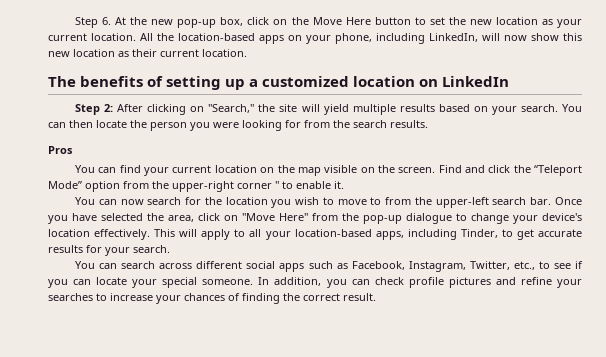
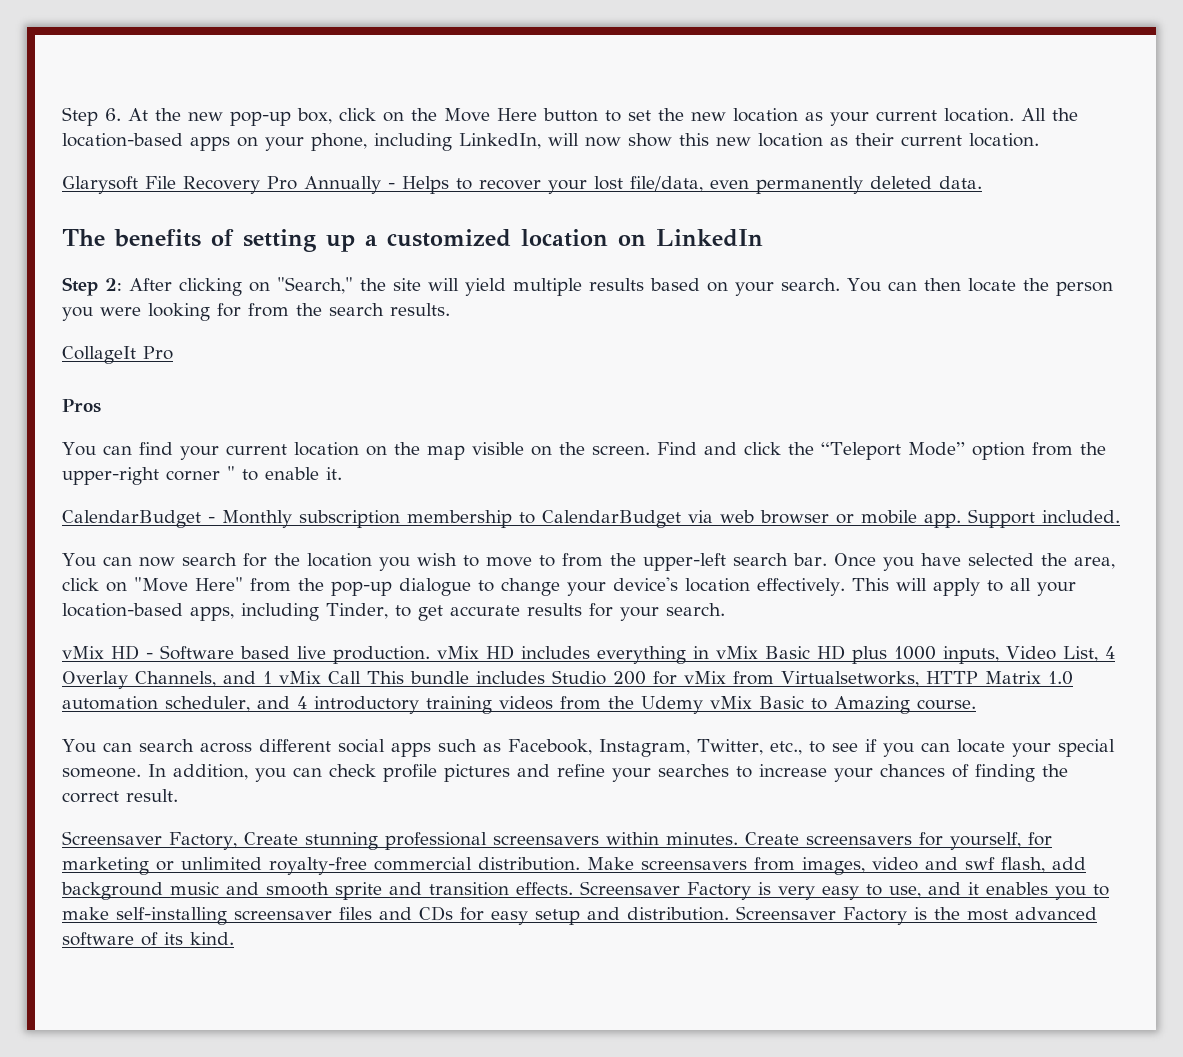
+ Glarysoft File Recovery Pro Annually - Helps to recover your lost file/data, even permanently deleted data.
+ CollageIt Pro
+ CalendarBudget - Monthly subscription membership to CalendarBudget via web browser or mobile app. Support included.
+ vMix HD - Software based live production. vMix HD includes everything in vMix Basic HD plus 1000 inputs, Video List, 4 Overlay Channels, and 1 vMix Call This bundle includes Studio 200 for vMix from Virtualsetworks, HTTP Matrix 1.0 automation scheduler, and 4 introductory training videos from the Udemy vMix Basic to Amazing course.
+ Screensaver Factory, Create stunning professional screensavers within minutes. Create screensavers for yourself, for marketing or unlimited royalty-free commercial distribution. Make screensavers from images, video and swf flash, add background music and smooth sprite and transition effects. Screensaver Factory is very easy to use, and it enables you to make self-installing screensaver files and CDs for easy setup and distribution. Screensaver Factory is the most advanced software of its kind.

